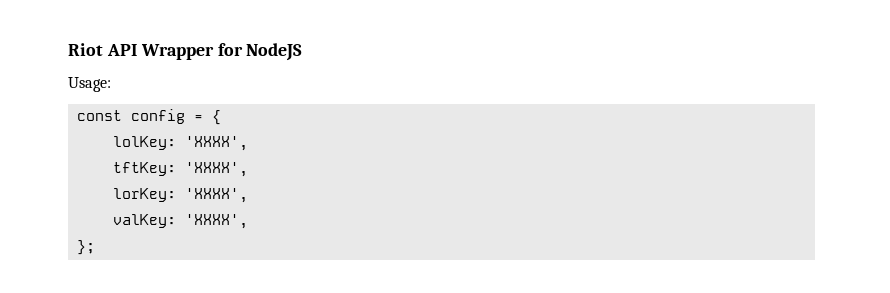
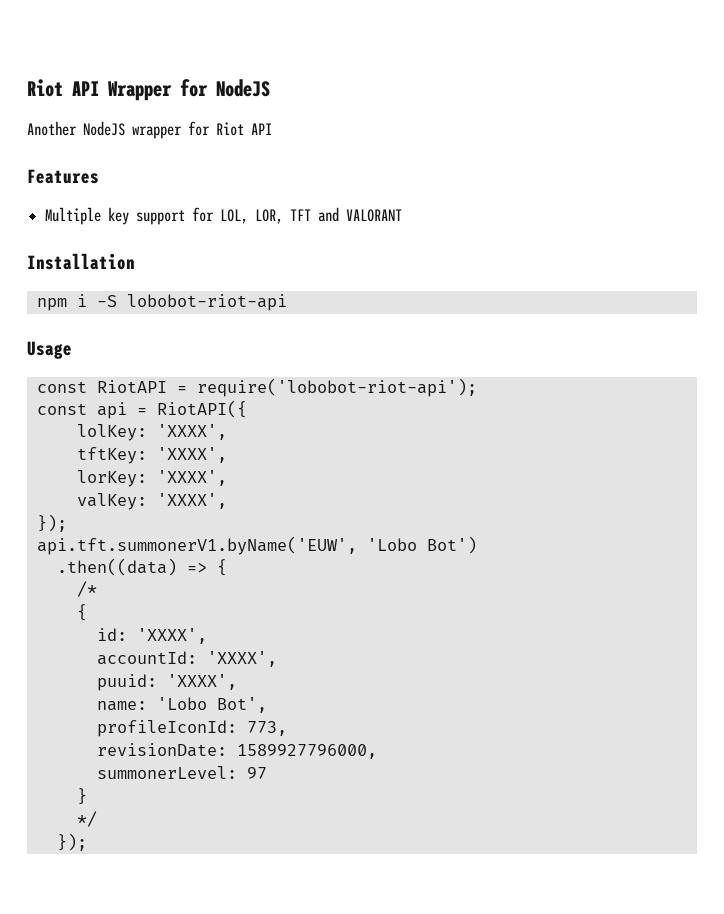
- Usage:
- const config = {
+ Another NodeJS wrapper for Riot API
+ Features
+ Multiple key support for LOL, LOR, TFT and VALORANT
+ Installation
+ npm i -S lobobot-riot-api
+ Usage
+ const RiotAPI = require('lobobot-riot-api');
+ const api = RiotAPI({
  valKey: 'XXXX',
- };
+ });
+ api.tft.summonerV1.byName('EUW', 'Lobo Bot')
+ .then((data) => {
+ /*
+ {
+ id: 'XXXX',
+ accountId: 'XXXX',
+ puuid: 'XXXX',
+ name: 'Lobo Bot',
+ profileIconId: 773,
+ revisionDate: 1589927796000,
+ summonerLevel: 97
+ }
+ */
+ });

